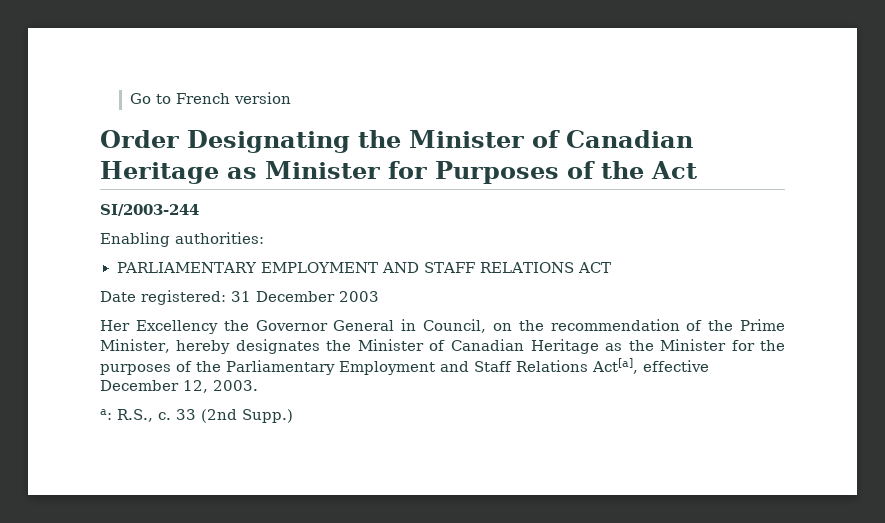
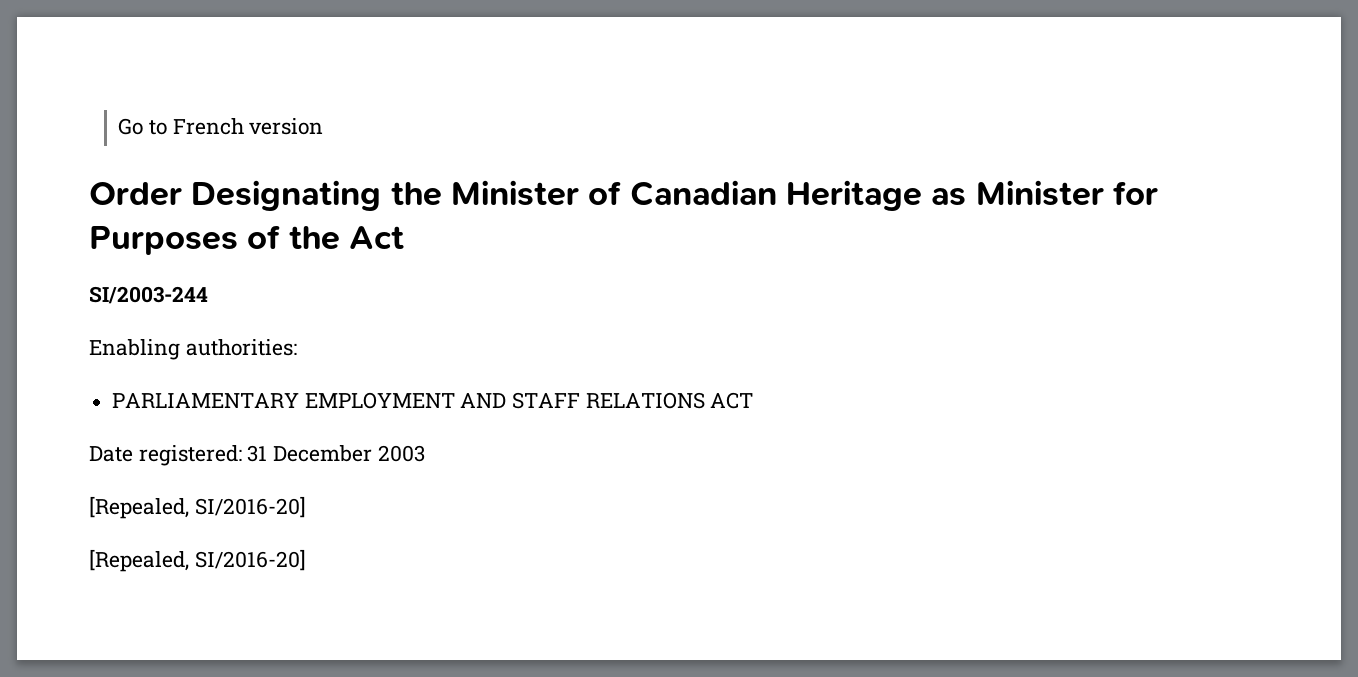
  Date registered: 31 December 2003
- Her Excellency the Governor General in Council, on the recommendation of the Prime Minister, hereby designates the Minister of Canadian Heritage as the Minister for the purposes of the Parliamentary Employment and Staff Relations Act[a], effective December 12, 2003.
- a: R.S., c. 33 (2nd Supp.)
+ [Repealed, SI/2016-20]
+ [Repealed, SI/2016-20]

